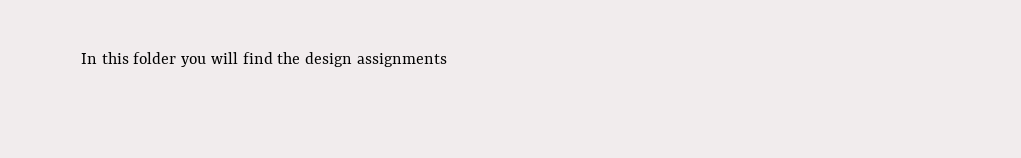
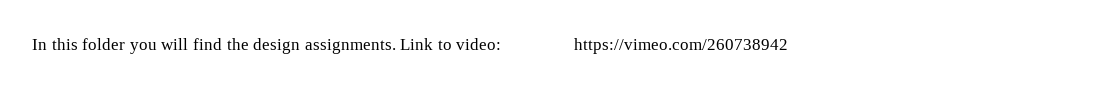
- In this folder you will find the design assignments
+ In this folder you will find the design assignments. Link to video: https://vimeo.com/260738942

